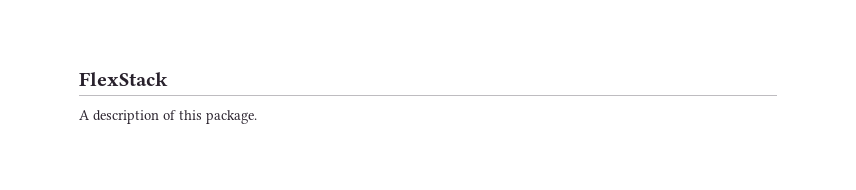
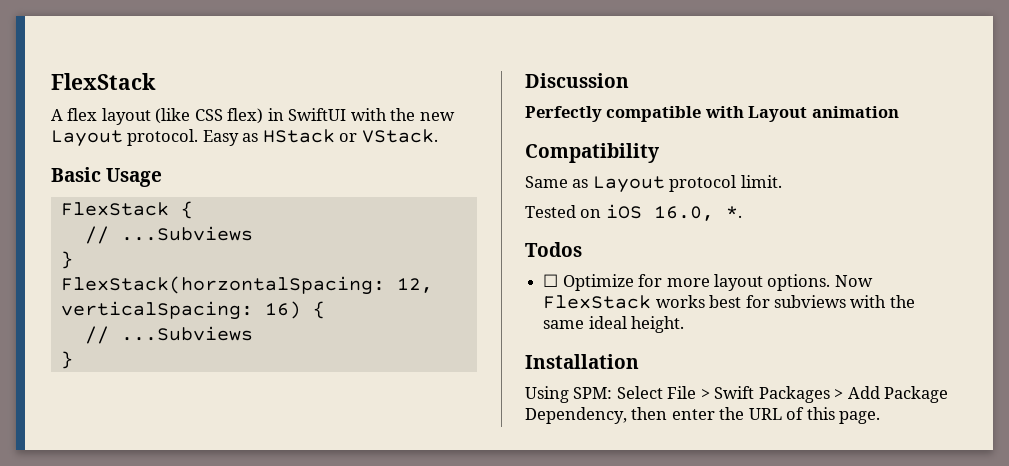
- A description of this package.
+ A flex layout (like CSS flex) in SwiftUI with the new Layout protocol. Easy as HStack or VStack.
+ Basic Usage
+ FlexStack {
+ // ...Subviews
+ }
+ FlexStack(horzontalSpacing: 12, verticalSpacing: 16) {
+ // ...Subviews
+ }
+ Discussion
+ Perfectly compatible with Layout animation
+ Compatibility
+ Same as Layout protocol limit.
+ Tested on iOS 16.0, *.
+ Todos
+ ☐ Optimize for more layout options. Now FlexStack works best for subviews with the same ideal height.
+ Installation
+ Using SPM: Select File > Swift Packages > Add Package Dependency, then enter the URL of this page.

